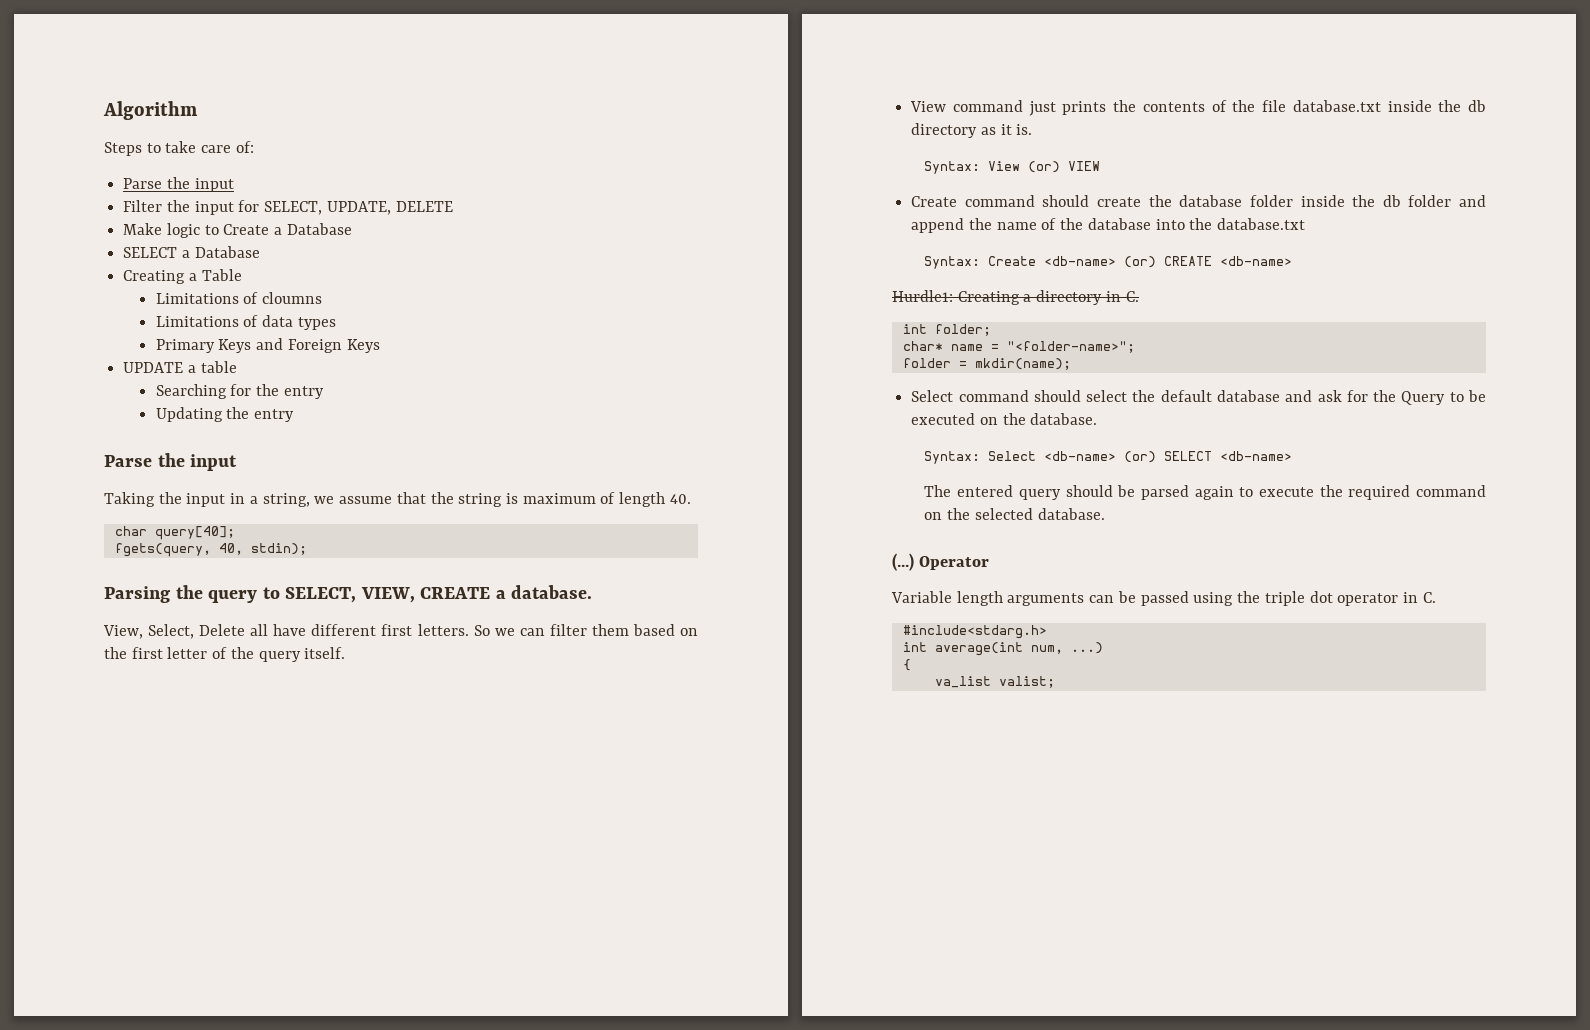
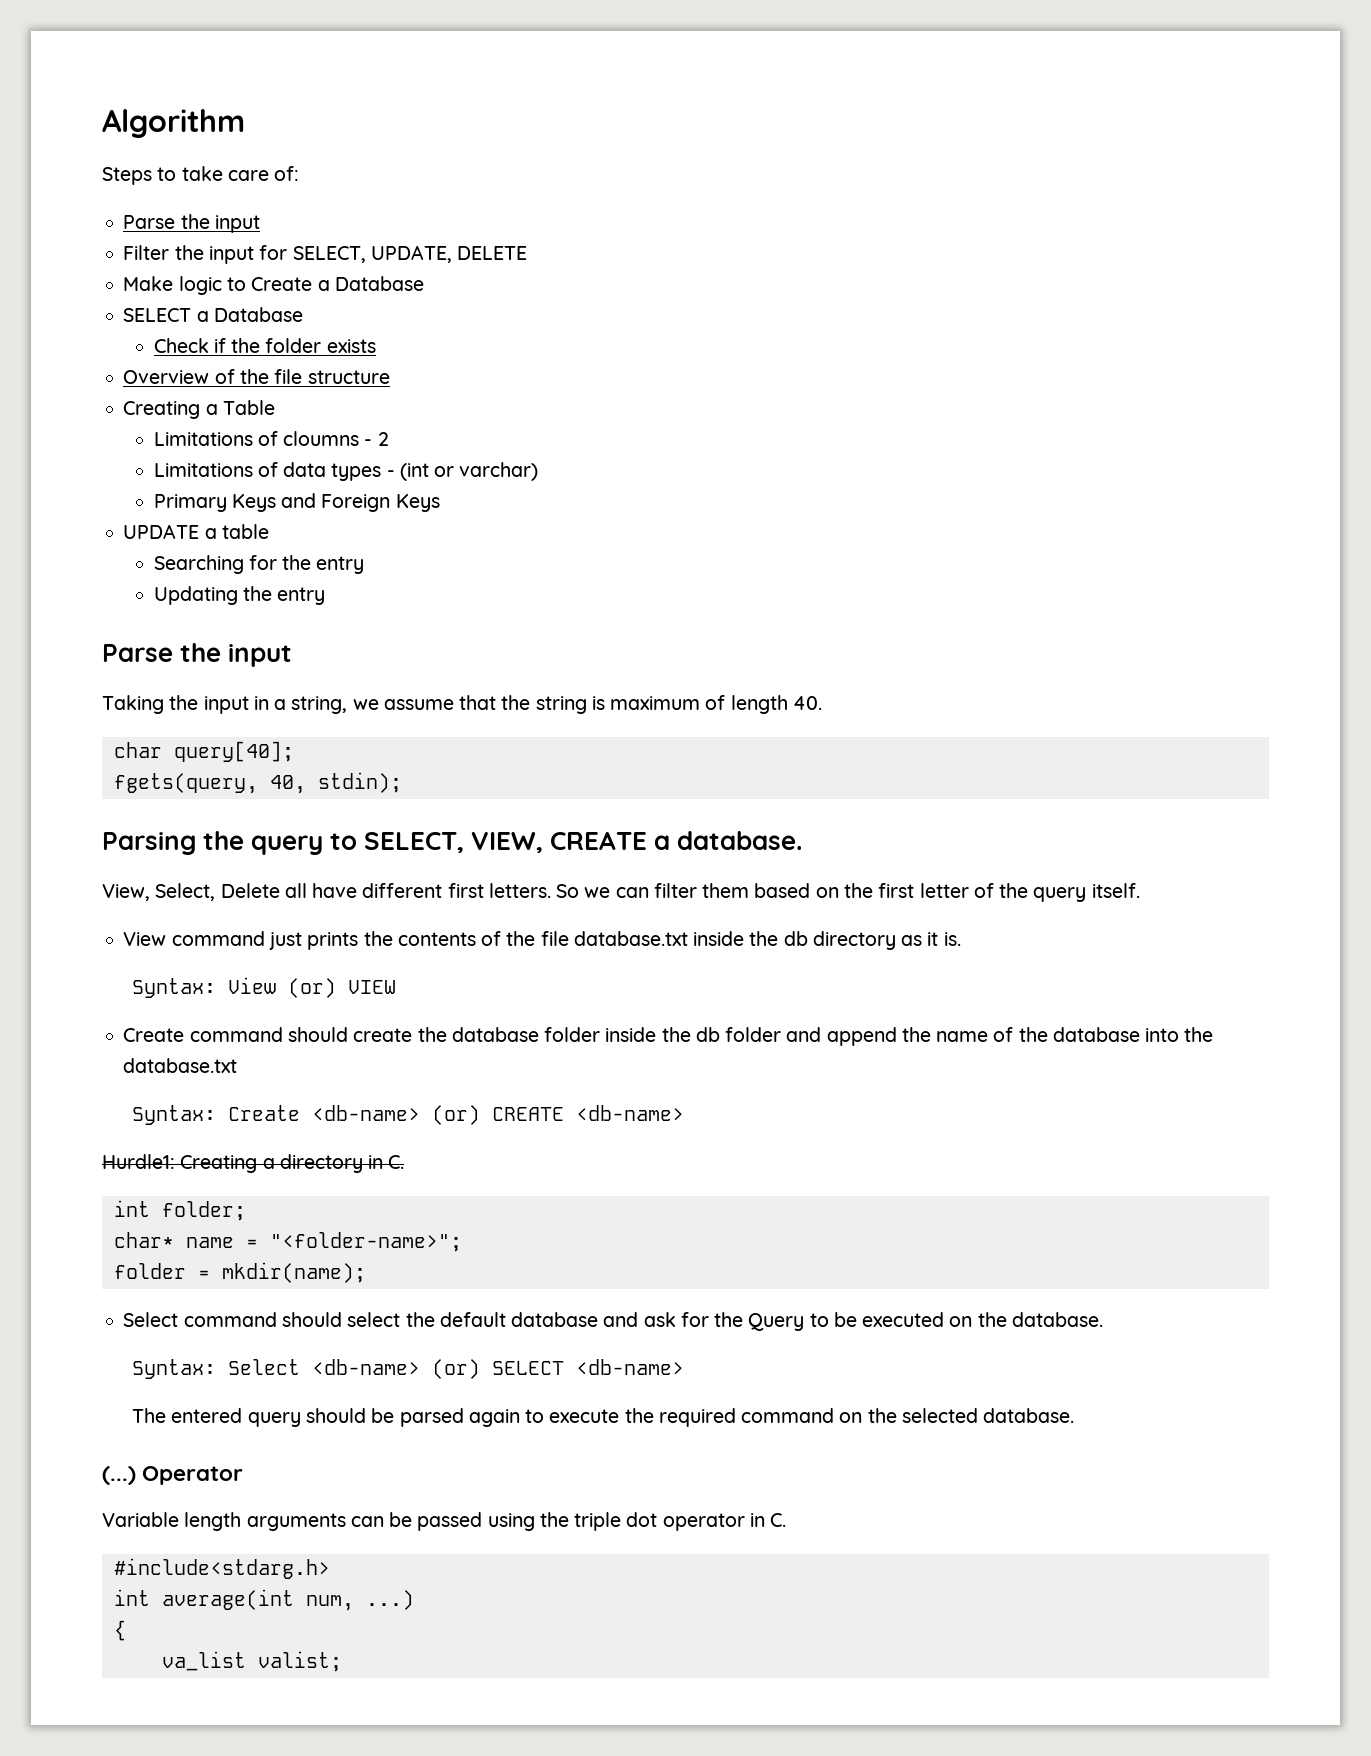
+ Check if the folder exists
+ Overview of the file structure
- Limitations of cloumns
+ Limitations of cloumns - 2
- Limitations of data types
+ Limitations of data types - (int or varchar)

